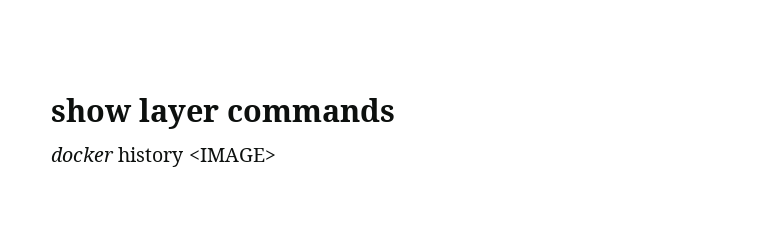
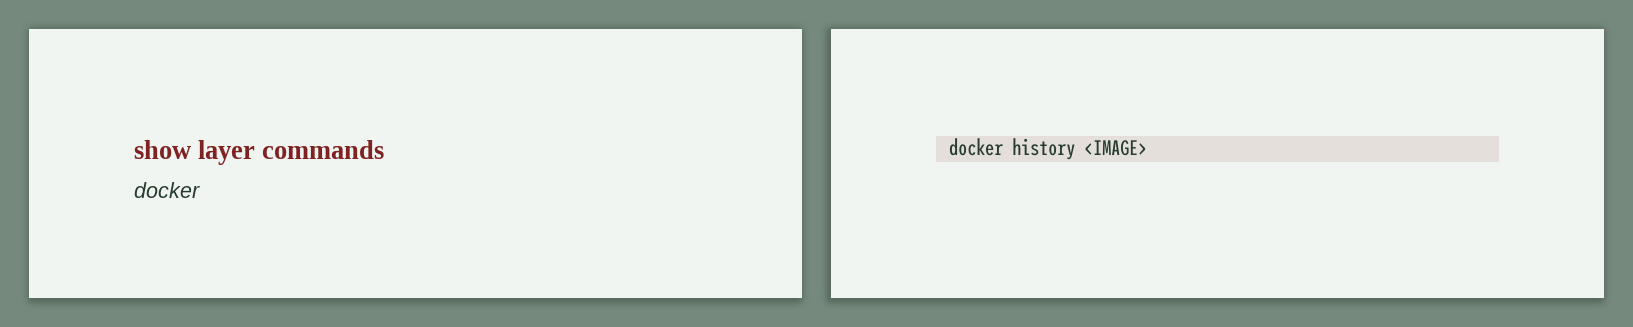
  show layer commands
+ docker

